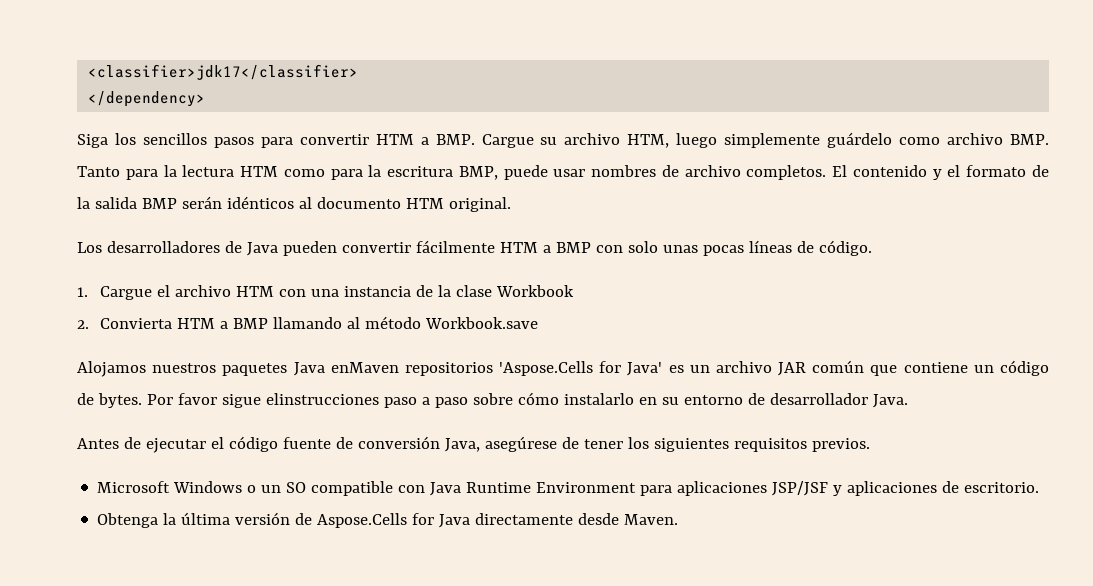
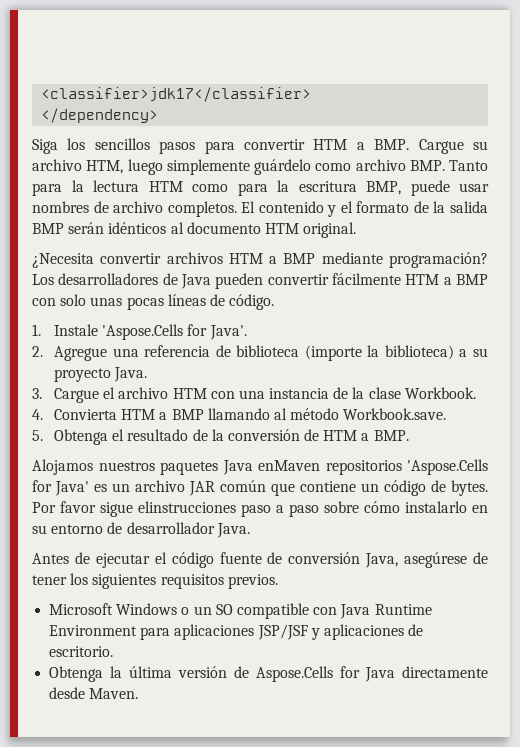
+ ¿Necesita convertir archivos HTM a BMP mediante programación?
- 1. Cargue el archivo HTM con una instancia de la clase Workbook
- 2. Convierta HTM a BMP llamando al método Workbook.save
+ 1. Instale 'Aspose.Cells for Java'.
+ 2. Agregue una referencia de biblioteca (importe la biblioteca) a su proyecto Java.
+ 3. Cargue el archivo HTM con una instancia de la clase Workbook.
+ 4. Convierta HTM a BMP llamando al método Workbook.save.
+ 5. Obtenga el resultado de la conversión de HTM a BMP.

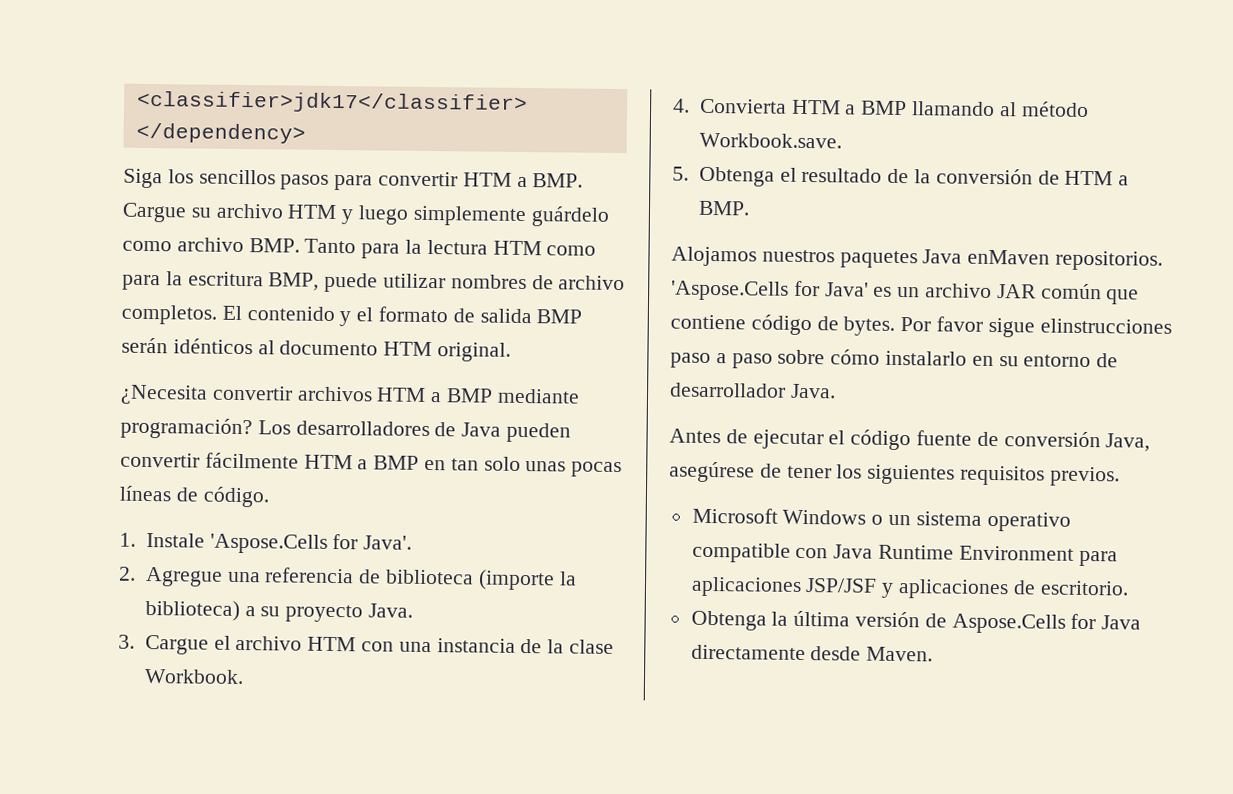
- Siga los sencillos pasos para convertir HTM a BMP. Cargue su archivo HTM, luego simplemente guárdelo como archivo BMP. Tanto para la lectura HTM como para la escritura BMP, puede usar nombres de archivo completos.
+ Siga los sencillos pasos para convertir HTM a BMP. Cargue su archivo HTM y luego simplemente guárdelo como archivo BMP. Tanto para la lectura HTM como para la escritura BMP, puede utilizar nombres de archivo completos.
- El contenido y el formato de la salida BMP serán idénticos al documento HTM original.
+ El contenido y el formato de salida BMP serán idénticos al documento HTM original.
- Los desarrolladores de Java pueden convertir fácilmente HTM a BMP con solo unas pocas líneas de código.
+ Los desarrolladores de Java pueden convertir fácilmente HTM a BMP en tan solo unas pocas líneas de código.
- Alojamos nuestros paquetes Java enMaven repositorios 'Aspose.Cells for Java' es un archivo JAR común que contiene un código de bytes.
+ Alojamos nuestros paquetes Java enMaven repositorios. 'Aspose.Cells for Java' es un archivo JAR común que contiene código de bytes.
- Microsoft Windows o un SO compatible con Java Runtime Environment para aplicaciones JSP/JSF y aplicaciones de escritorio.
+ Microsoft Windows o un sistema operativo compatible con Java Runtime Environment para aplicaciones JSP/JSF y aplicaciones de escritorio.

